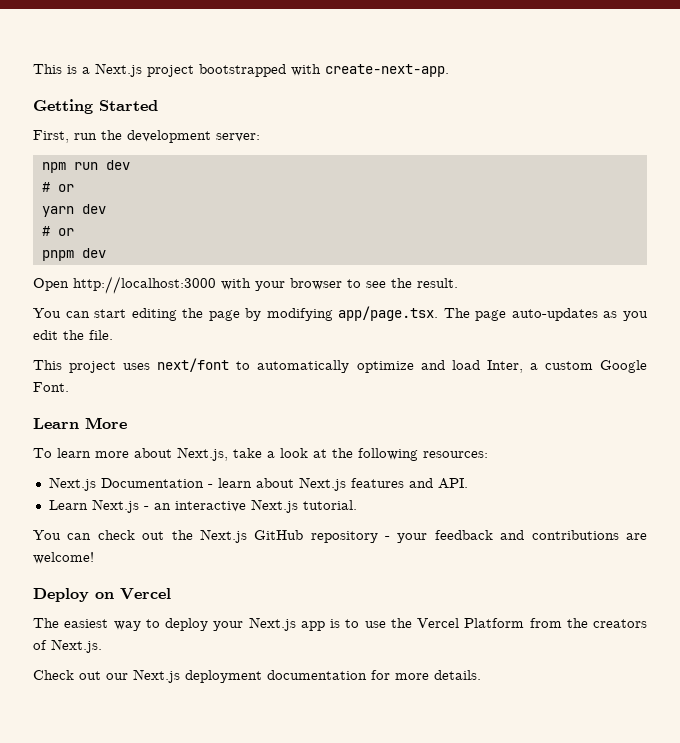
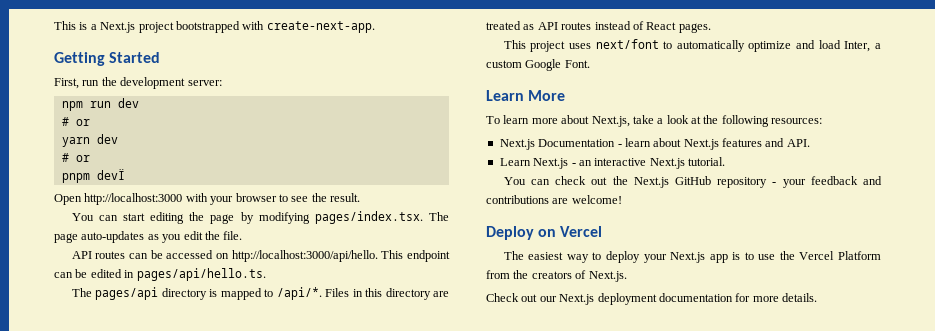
- pnpm dev
+ pnpm devÏ
- You can start editing the page by modifying app/page.tsx. The page auto-updates as you edit the file.
+ You can start editing the page by modifying pages/index.tsx. The page auto-updates as you edit the file.
+ API routes can be accessed on http://localhost:3000/api/hello. This endpoint can be edited in pages/api/hello.ts.
+ The pages/api directory is mapped to /api/*. Files in this directory are treated as API routes instead of React pages.

